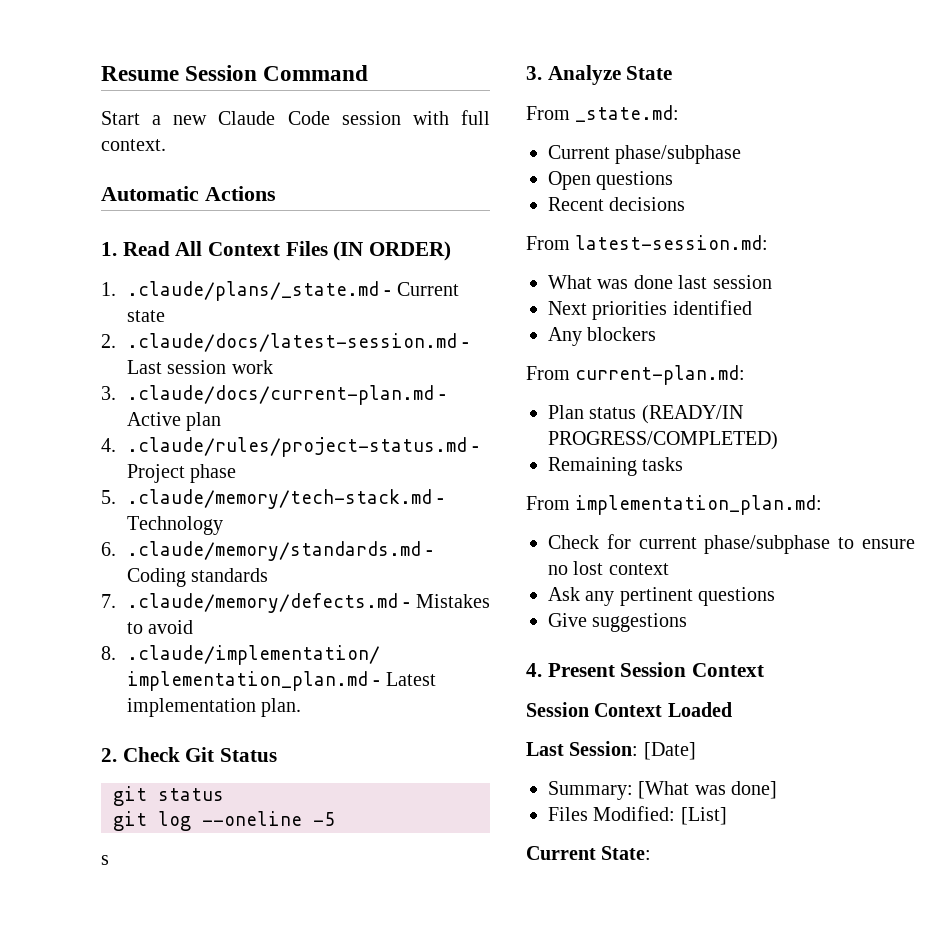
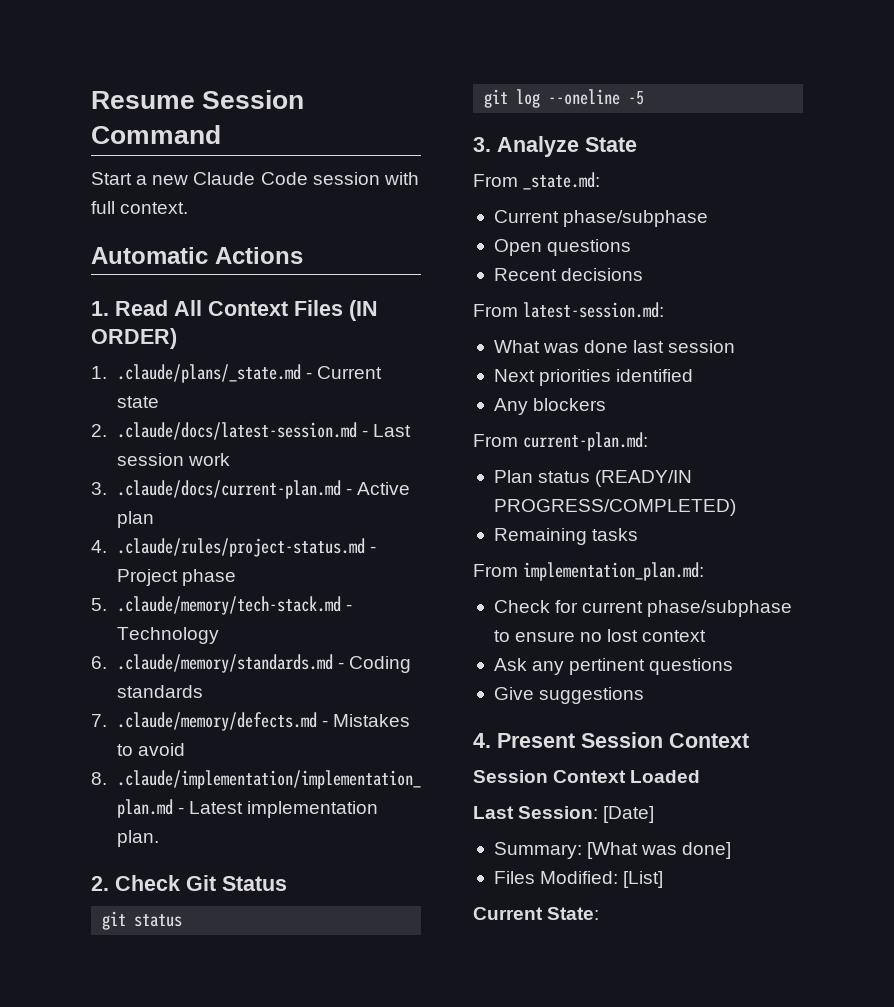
- s

